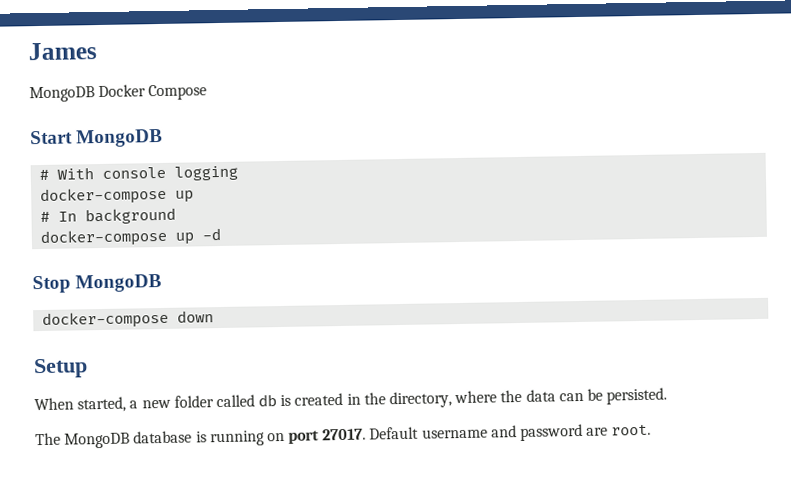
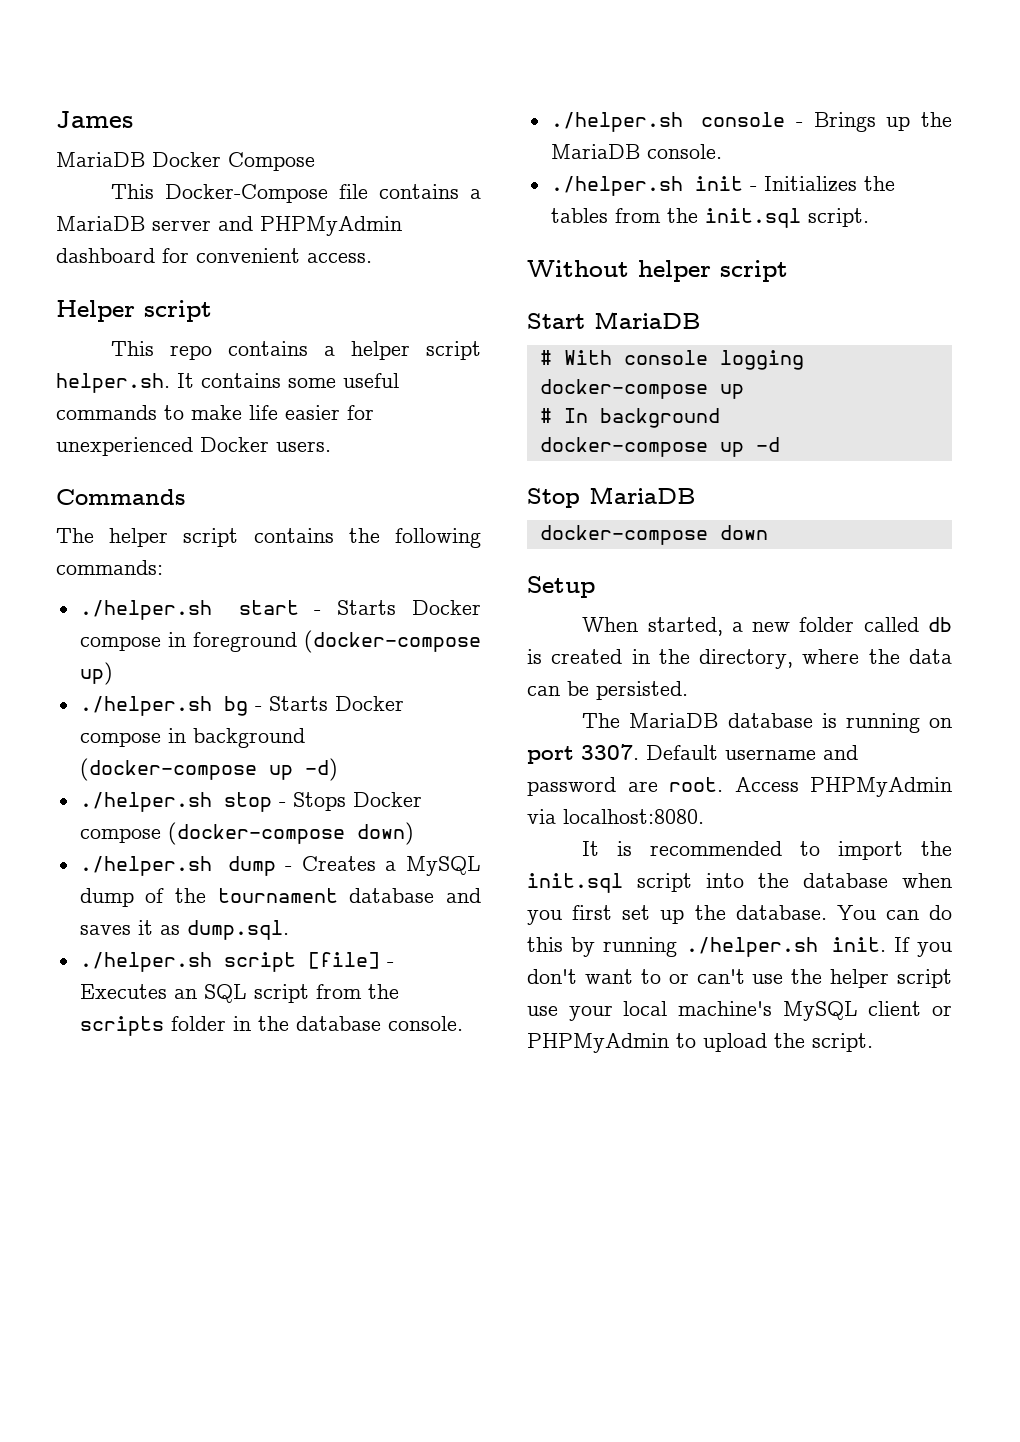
- MongoDB Docker Compose
+ MariaDB Docker Compose
+ This Docker-Compose file contains a MariaDB server and PHPMyAdmin dashboard for convenient access.
+ Helper script
+ This repo contains a helper script helper.sh. It contains some useful commands to make life easier for unexperienced Docker users.
+ Commands
+ The helper script contains the following commands:
+ ./helper.sh start - Starts Docker compose in foreground (docker-compose up)
+ ./helper.sh bg - Starts Docker compose in background (docker-compose up -d)
+ ./helper.sh stop - Stops Docker compose (docker-compose down)
+ ./helper.sh dump - Creates a MySQL dump of the tournament database and saves it as dump.sql.
+ ./helper.sh script [file] - Executes an SQL script from the scripts folder in the database console.
+ ./helper.sh console - Brings up the MariaDB console.
+ ./helper.sh init - Initializes the tables from the init.sql script.
+ Without helper script
- Start MongoDB
+ Start MariaDB
- Stop MongoDB
+ Stop MariaDB
- The MongoDB database is running on port 27017.
+ The MariaDB database is running on port 3307.
+ Access PHPMyAdmin via localhost:8080.
+ It is recommended to import the init.sql script into the database when you first set up the database. You can do this by running ./helper.sh init. If you don't want to or can't use the helper script use your local machine's MySQL client or PHPMyAdmin to upload the script.

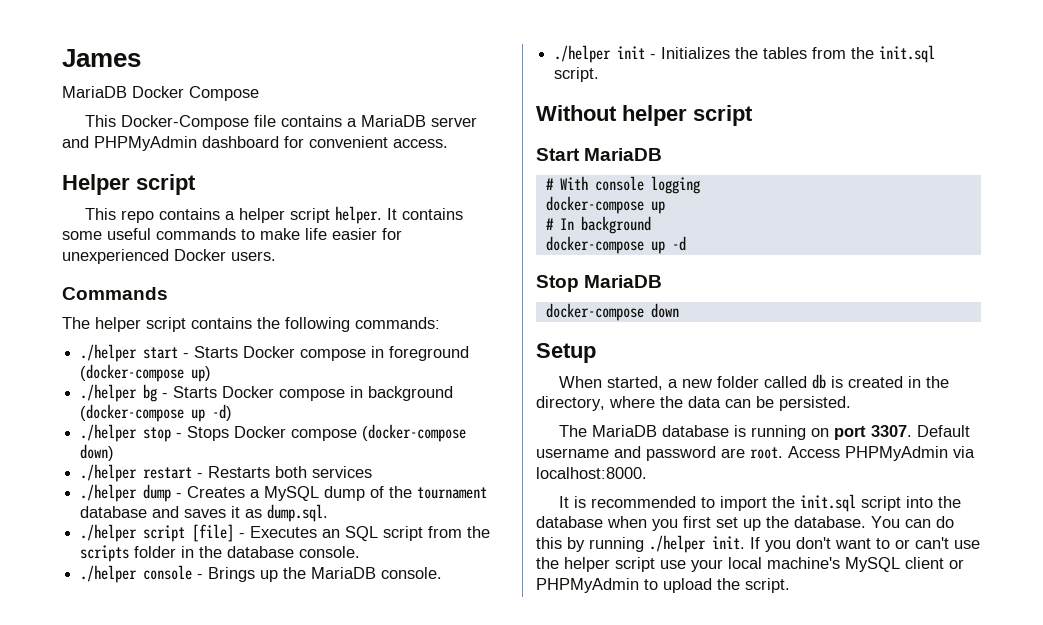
- This repo contains a helper script helper.sh. It contains some useful commands to make life easier for unexperienced Docker users.
+ This repo contains a helper script helper. It contains some useful commands to make life easier for unexperienced Docker users.
- ./helper.sh start - Starts Docker compose in foreground (docker-compose up)
+ ./helper start - Starts Docker compose in foreground (docker-compose up)
- ./helper.sh bg - Starts Docker compose in background (docker-compose up -d)
+ ./helper bg - Starts Docker compose in background (docker-compose up -d)
- ./helper.sh stop - Stops Docker compose (docker-compose down)
+ ./helper stop - Stops Docker compose (docker-compose down)
- ./helper.sh dump - Creates a MySQL dump of the tournament database and saves it as dump.sql.
+ ./helper restart - Restarts both services
+ ./helper dump - Creates a MySQL dump of the tournament database and saves it as dump.sql.
- ./helper.sh script [file] - Executes an SQL script from the scripts folder in the database console.
+ ./helper script [file] - Executes an SQL script from the scripts folder in the database console.
- ./helper.sh console - Brings up the MariaDB console.
+ ./helper console - Brings up the MariaDB console.
- ./helper.sh init - Initializes the tables from the init.sql script.
+ ./helper init - Initializes the tables from the init.sql script.
- Access PHPMyAdmin via localhost:8080.
+ Access PHPMyAdmin via localhost:8000.
- You can do this by running ./helper.sh init.
+ You can do this by running ./helper init.

